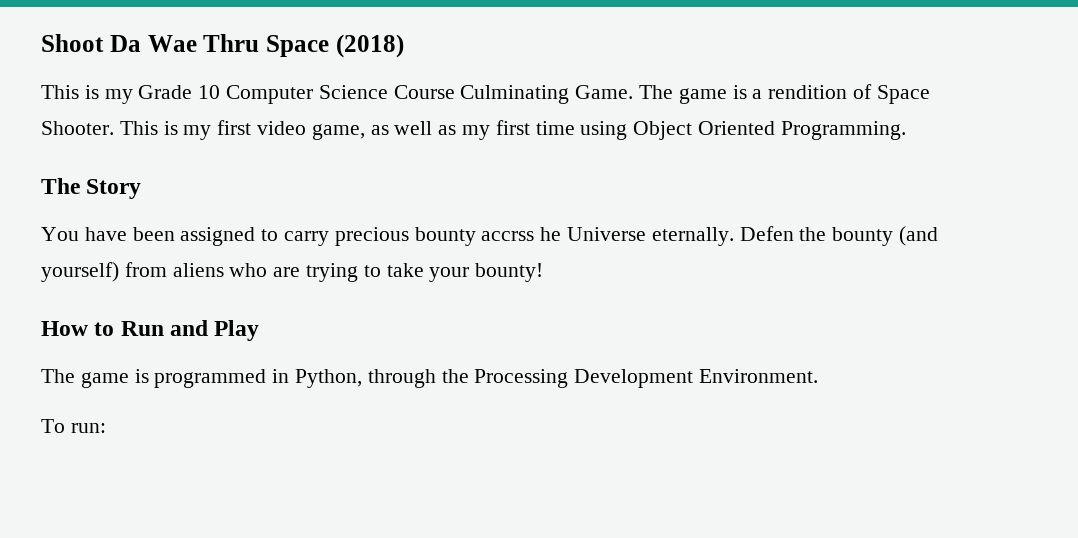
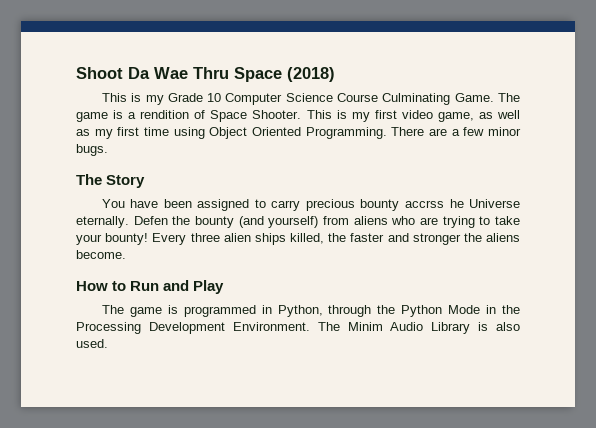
+ There are a few minor bugs.
+ Every three alien ships killed, the faster and stronger the aliens become.
- The game is programmed in Python, through the Processing Development Environment.
- To run:
+ The game is programmed in Python, through the Python Mode in the Processing Development Environment. The Minim Audio Library is also used.

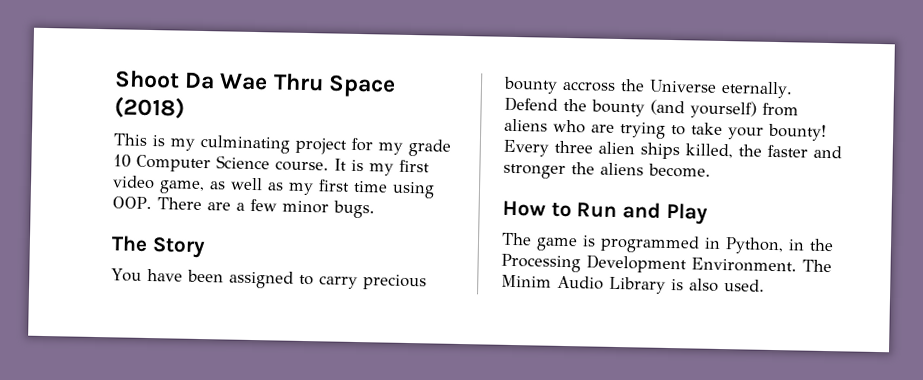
- This is my Grade 10 Computer Science Course Culminating Game. The game is a rendition of Space Shooter. This is my first video game, as well as my first time using Object Oriented Programming. There are a few minor bugs.
+ This is my culminating project for my grade 10 Computer Science course. It is my first video game, as well as my first time using OOP. There are a few minor bugs.
- You have been assigned to carry precious bounty accrss he Universe eternally.
+ You have been assigned to carry precious bounty accross the Universe eternally.
- Defen the bounty (and yourself) from aliens who are trying to take your bounty!
+ Defend the bounty (and yourself) from aliens who are trying to take your bounty!
- The game is programmed in Python, through the Python Mode in the Processing Development Environment.
+ The game is programmed in Python, in the Processing Development Environment.

